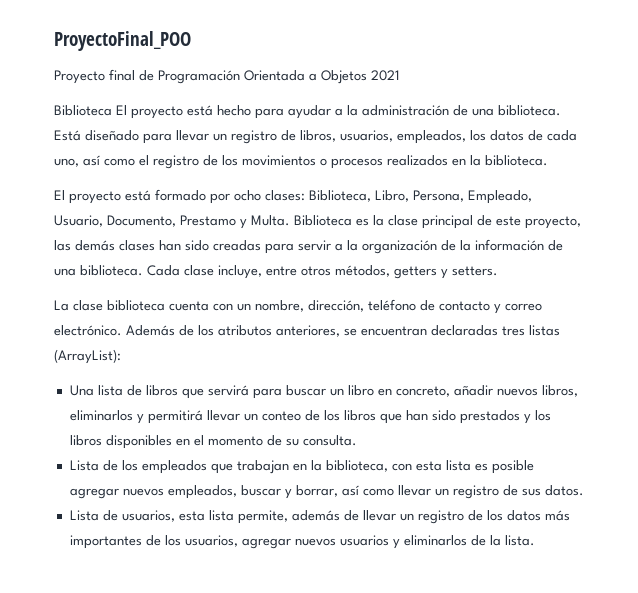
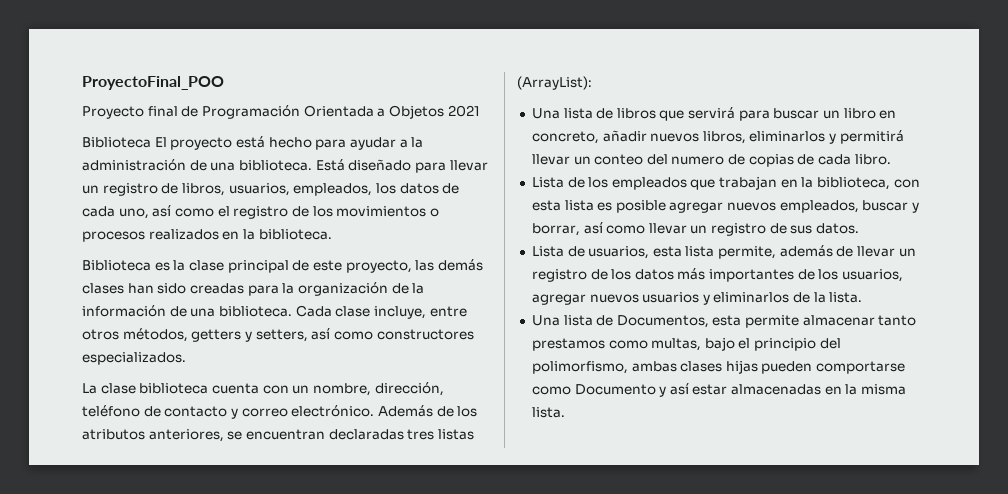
- El proyecto está formado por ocho clases: Biblioteca, Libro, Persona, Empleado, Usuario, Documento, Prestamo y Multa. Biblioteca es la clase principal de este proyecto, las demás clases han sido creadas para servir a la organización de la información de una biblioteca.
+ Biblioteca es la clase principal de este proyecto, las demás clases han sido creadas para la organización de la información de una biblioteca.
- Cada clase incluye, entre otros métodos, getters y setters.
+ Cada clase incluye, entre otros métodos, getters y setters, así como constructores especializados.
- Una lista de libros que servirá para buscar un libro en concreto, añadir nuevos libros, eliminarlos y permitirá llevar un conteo de los libros que han sido prestados y los libros disponibles en el momento de su consulta.
+ Una lista de libros que servirá para buscar un libro en concreto, añadir nuevos libros, eliminarlos y permitirá llevar un conteo del numero de copias de cada libro.
+ Una lista de Documentos, esta permite almacenar tanto prestamos como multas, bajo el principio del polimorfismo, ambas clases hijas pueden comportarse como Documento y así estar almacenadas en la misma lista.

